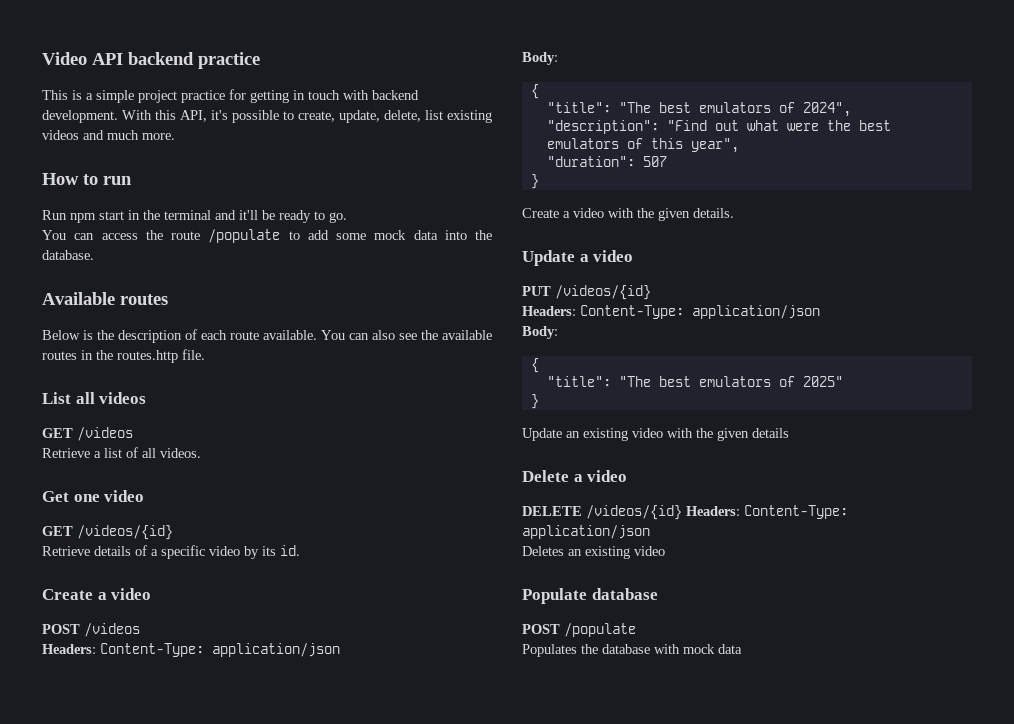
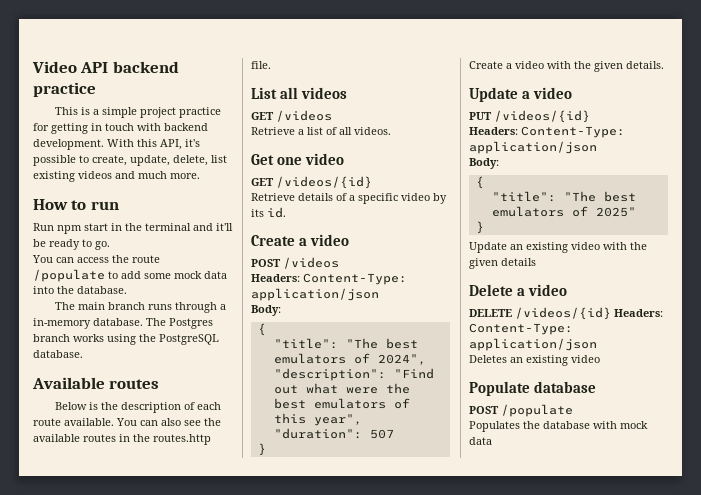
+ The main branch runs through a in-memory database. The Postgres branch works using the PostgreSQL database.

